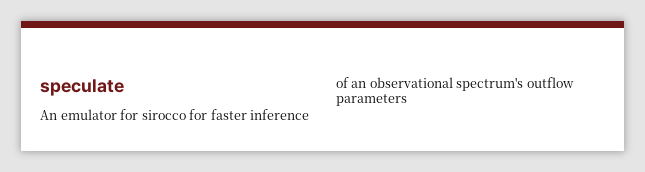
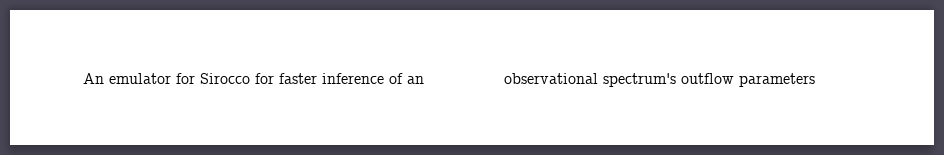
- speculate
- An emulator for sirocco for faster inference of an observational spectrum's outflow parameters
+ An emulator for Sirocco for faster inference of an observational spectrum's outflow parameters

